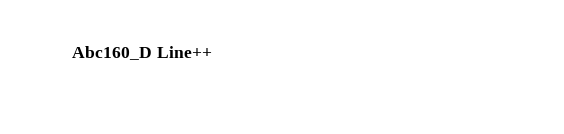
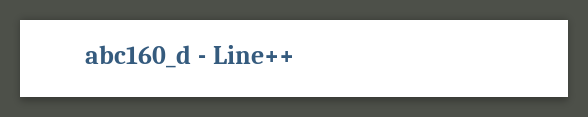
- Abc160_D Line++
+ abc160_d - Line++

